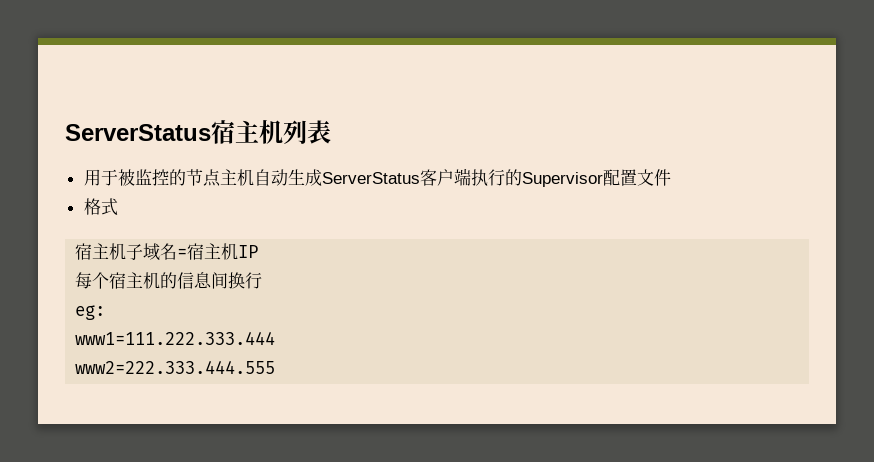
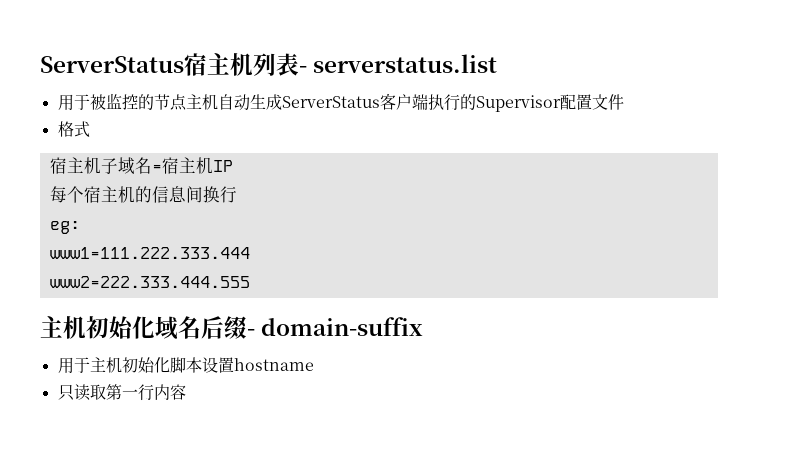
- ServerStatus宿主机列表
+ ServerStatus宿主机列表- serverstatus.list
+ 主机初始化域名后缀- domain-suffix
+ 用于主机初始化脚本设置hostname
+ 只读取第一行内容

